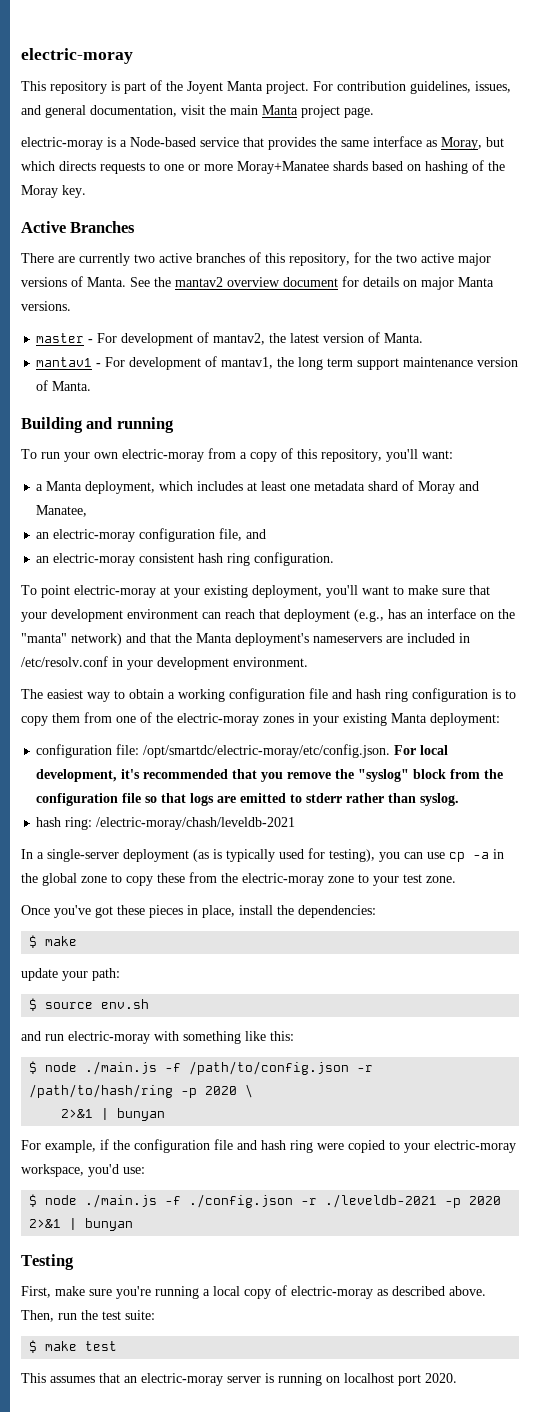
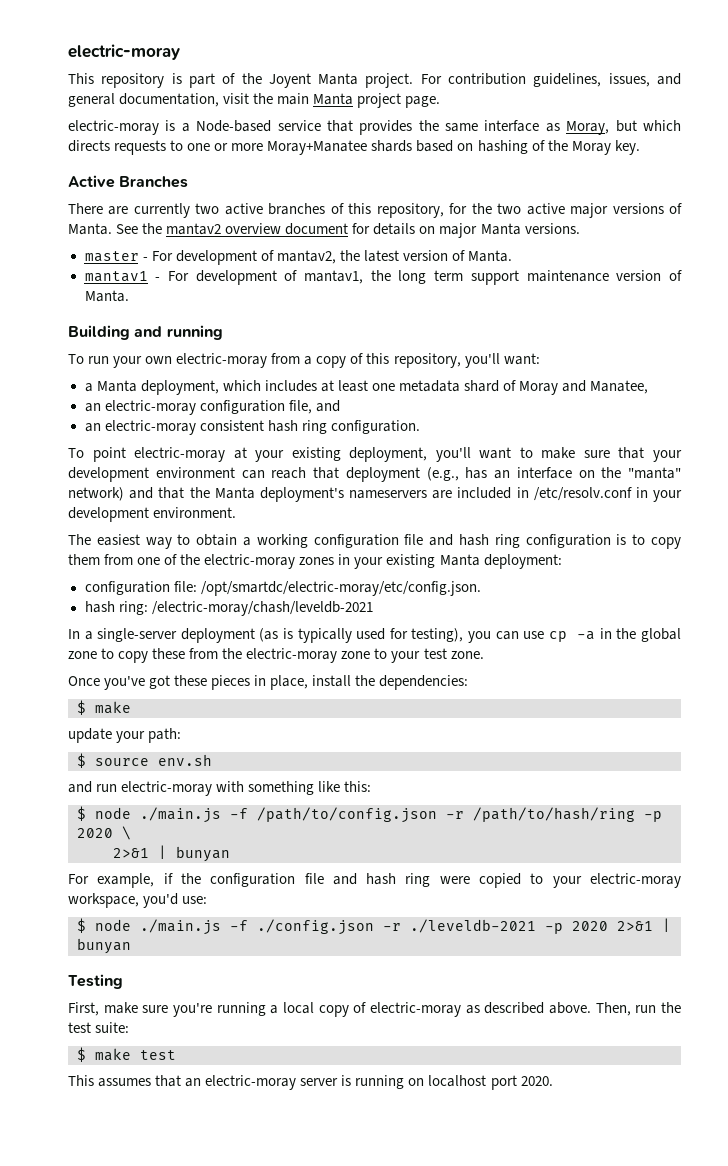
- configuration file: /opt/smartdc/electric-moray/etc/config.json. For local development, it's recommended that you remove the "syslog" block from the configuration file so that logs are emitted to stderr rather than syslog.
+ configuration file: /opt/smartdc/electric-moray/etc/config.json.

